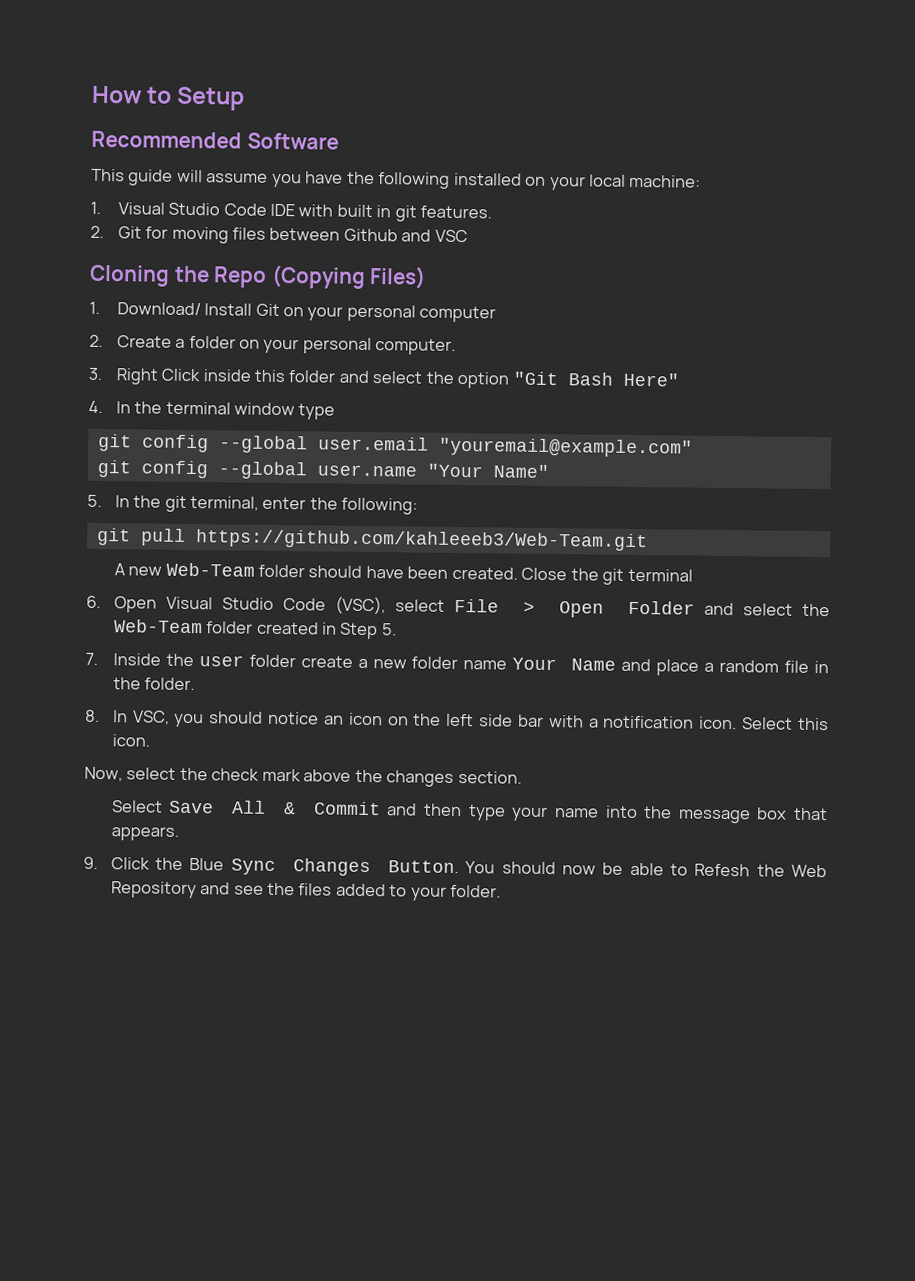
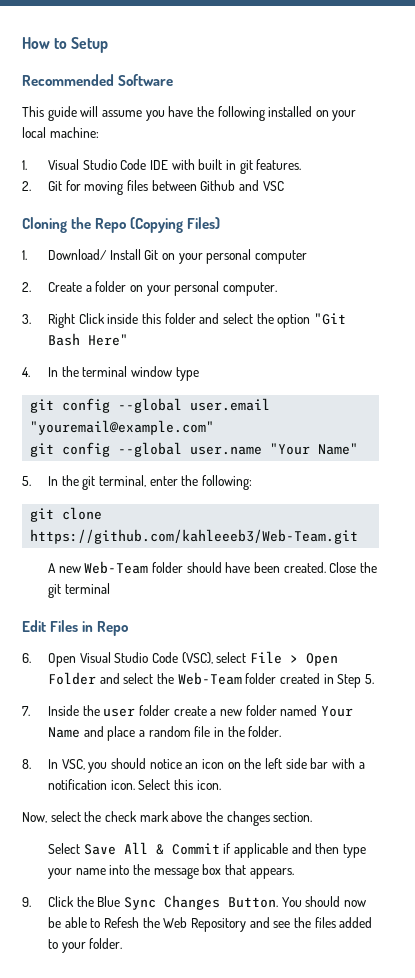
- git pull https://github.com/kahleeeb3/Web-Team.git
+ git clone https://github.com/kahleeeb3/Web-Team.git
+ Edit Files in Repo
- 7. Inside the user folder create a new folder name Your Name and place a random file in the folder.
+ 7. Inside the user folder create a new folder named Your Name and place a random file in the folder.
- Select Save All & Commit and then type your name into the message box that appears.
+ Select Save All & Commit if applicable and then type your name into the message box that appears.

